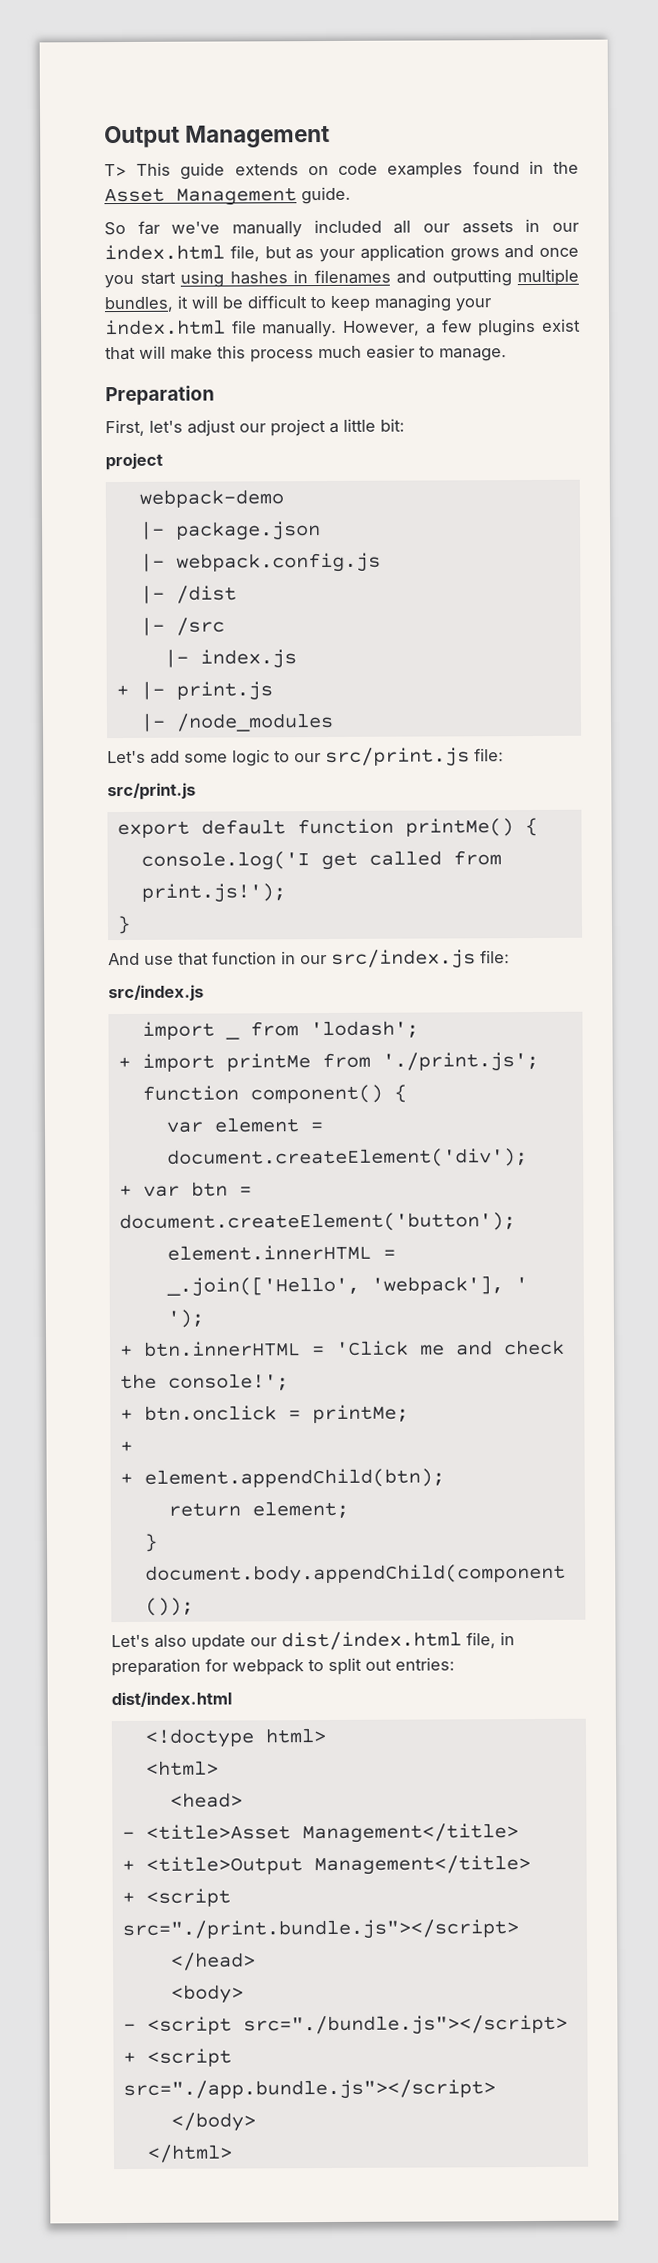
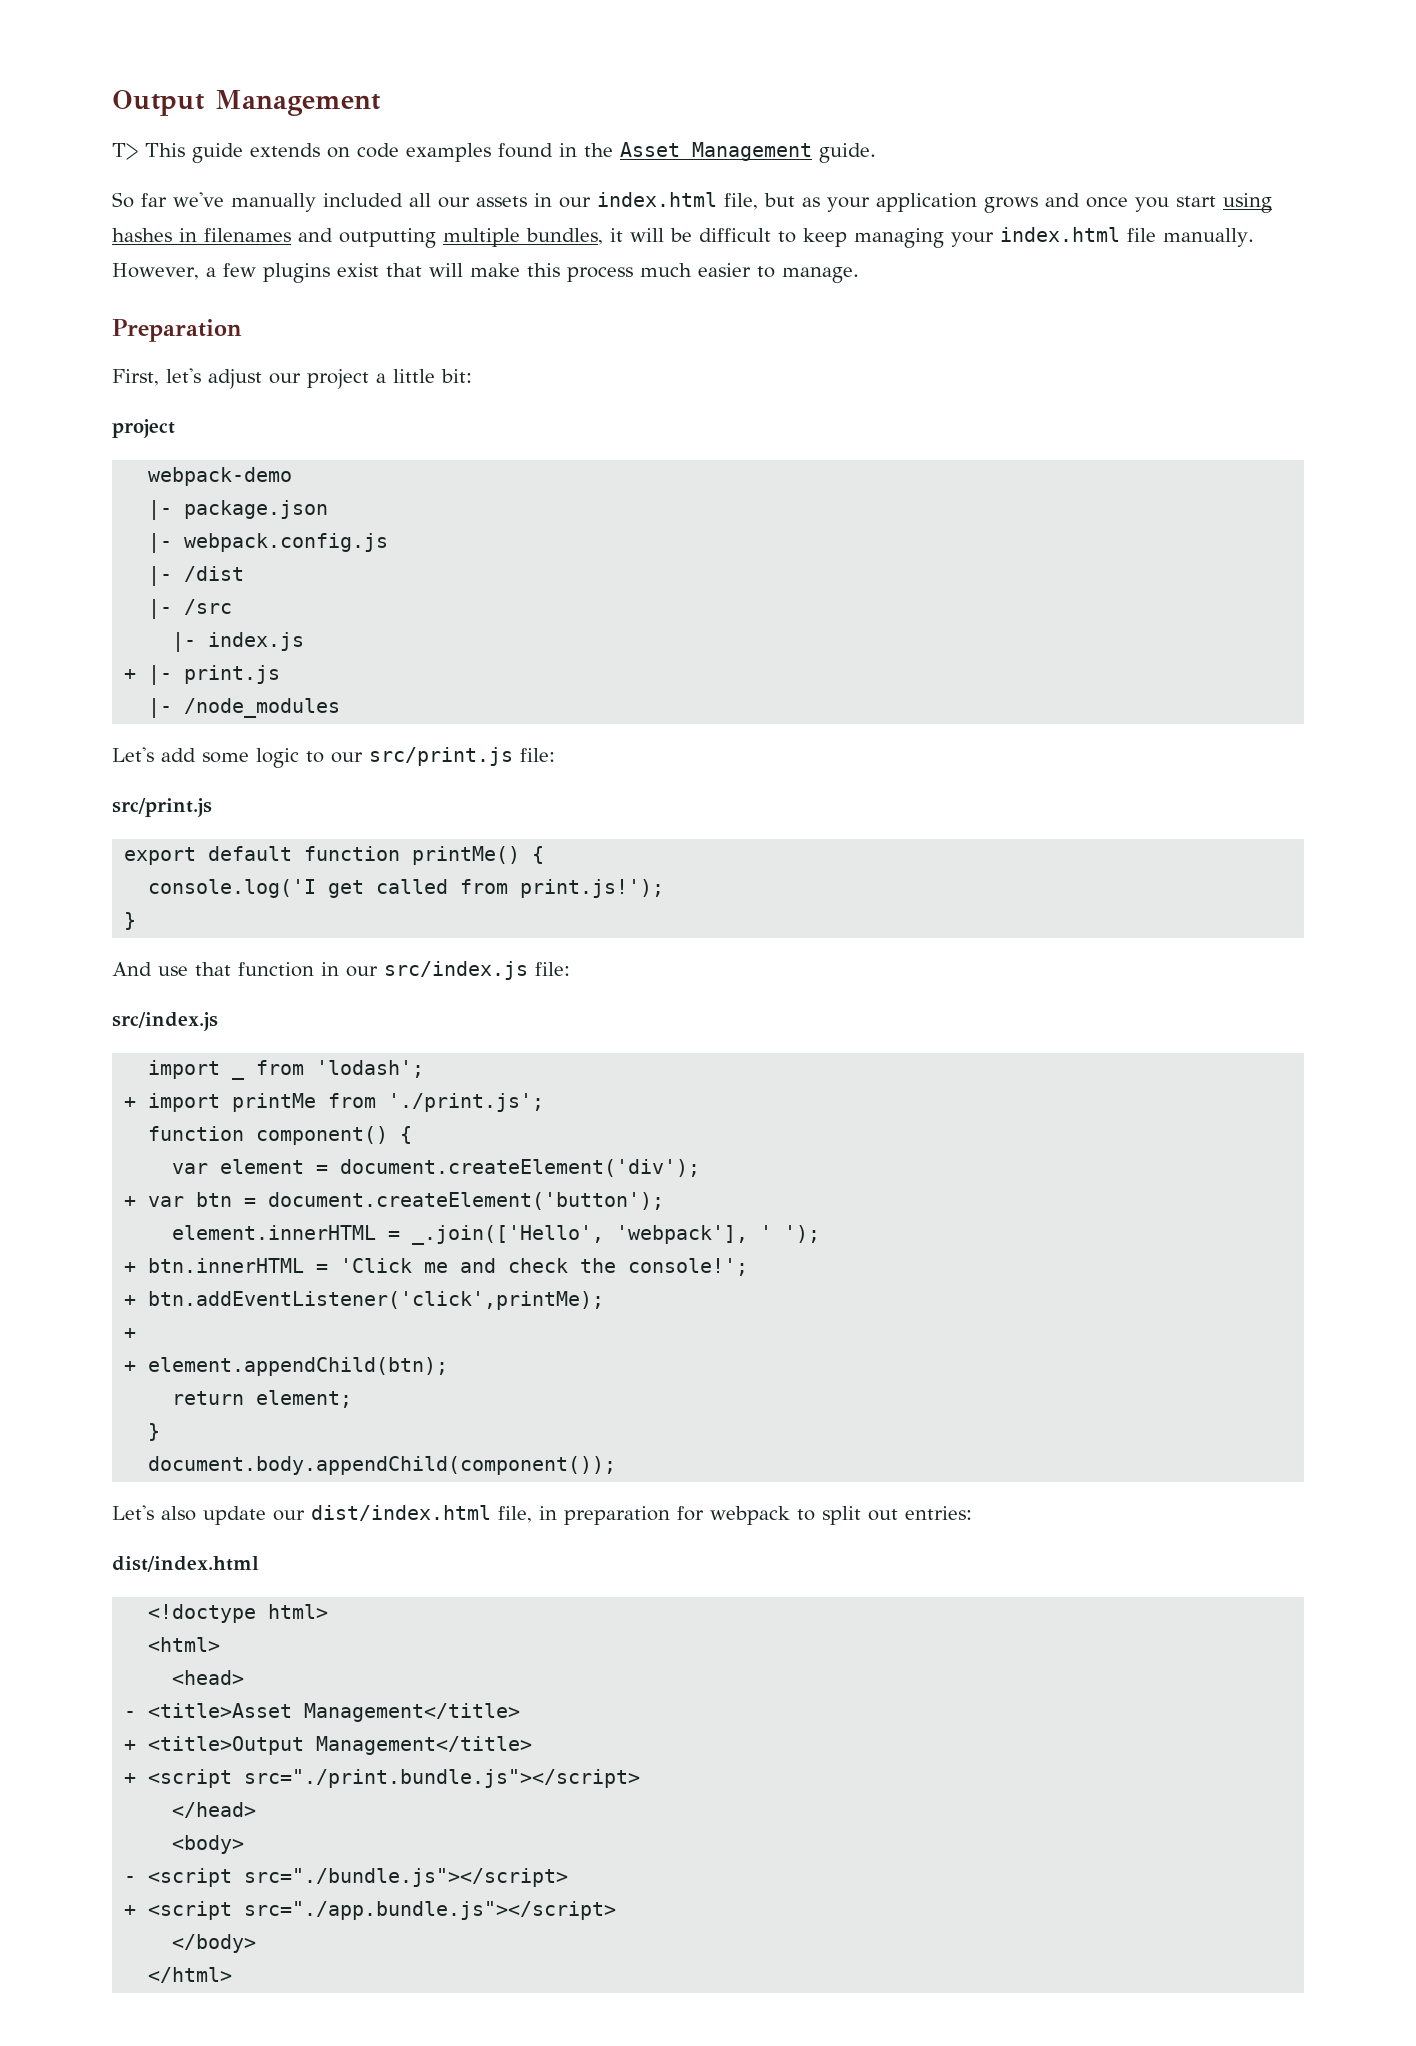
- + btn.onclick = printMe;
+ + btn.addEventListener('click',printMe);

